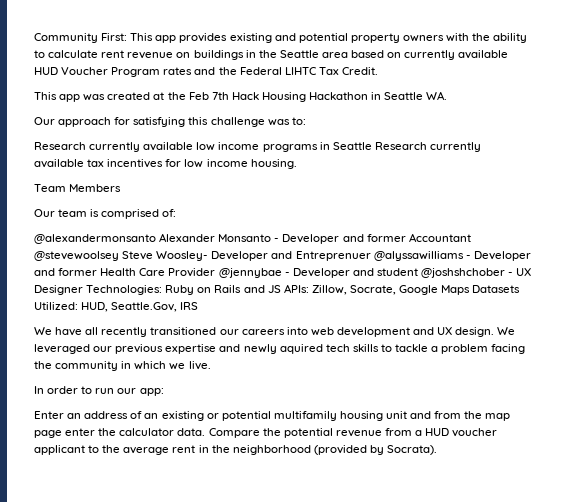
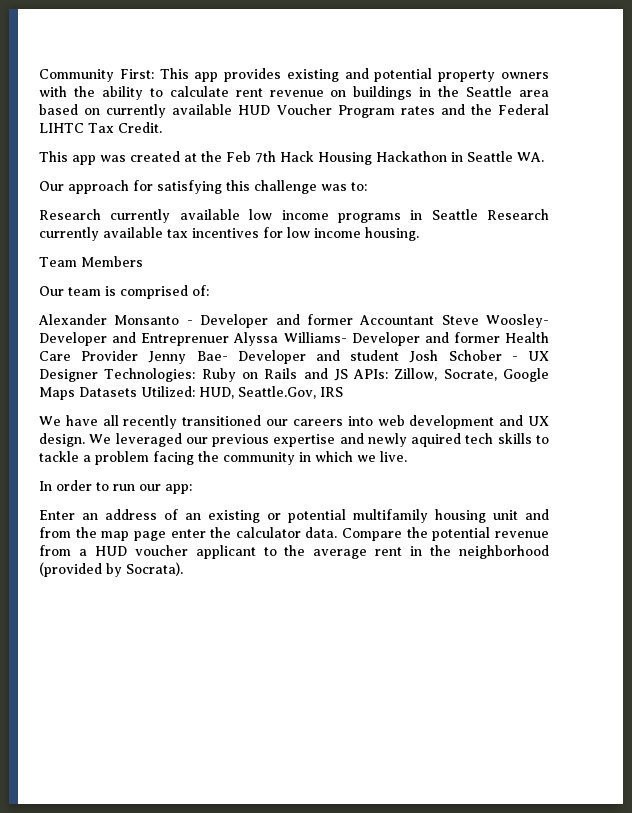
- @alexandermonsanto Alexander Monsanto - Developer and former Accountant @stevewoolsey Steve Woosley- Developer and Entreprenuer @alyssawilliams - Developer and former Health Care Provider @jennybae - Developer and student @joshshchober - UX Designer Technologies: Ruby on Rails and JS APIs: Zillow, Socrate, Google Maps Datasets Utilized: HUD, Seattle.Gov, IRS
+ Alexander Monsanto - Developer and former Accountant Steve Woosley- Developer and Entreprenuer Alyssa Williams- Developer and former Health Care Provider Jenny Bae- Developer and student Josh Schober - UX Designer Technologies: Ruby on Rails and JS APIs: Zillow, Socrate, Google Maps Datasets Utilized: HUD, Seattle.Gov, IRS

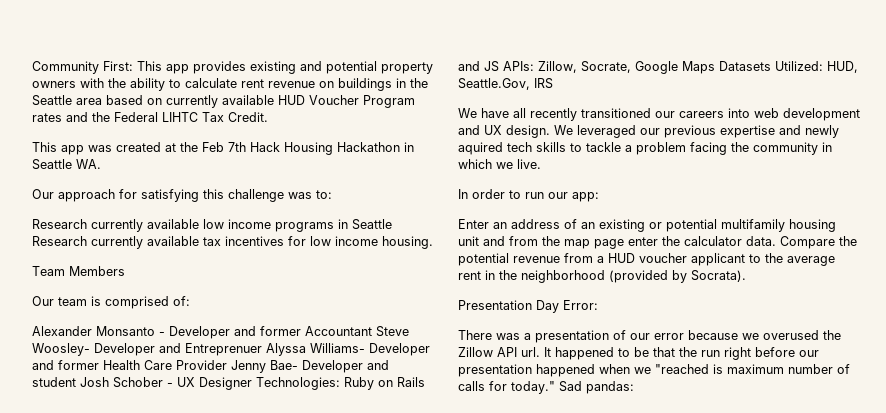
+ Presentation Day Error:
+ There was a presentation of our error because we overused the Zillow API url. It happened to be that the run right before our presentation happened when we "reached is maximum number of calls for today." Sad pandas:

